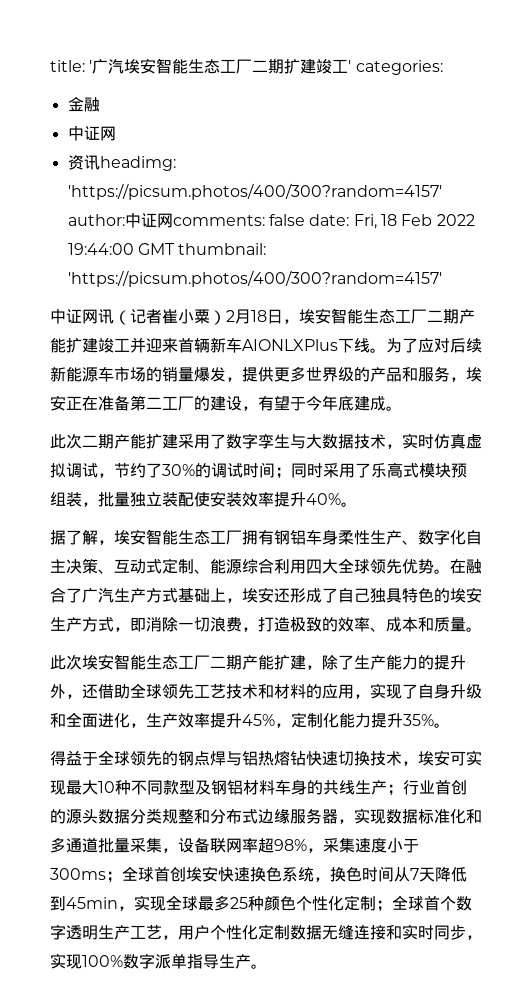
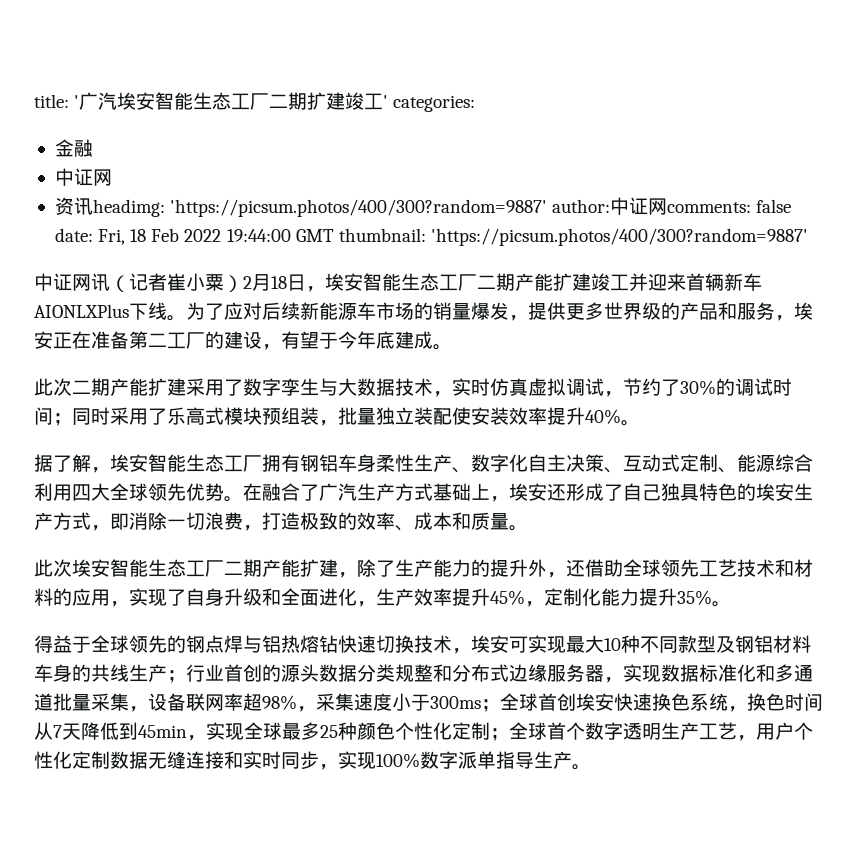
- 资讯headimg: 'https://picsum.photos/400/300?random=4157' author:中证网comments: false date: Fri, 18 Feb 2022 19:44:00 GMT thumbnail: 'https://picsum.photos/400/300?random=4157'
+ 资讯headimg: 'https://picsum.photos/400/300?random=9887' author:中证网comments: false date: Fri, 18 Feb 2022 19:44:00 GMT thumbnail: 'https://picsum.photos/400/300?random=9887'

